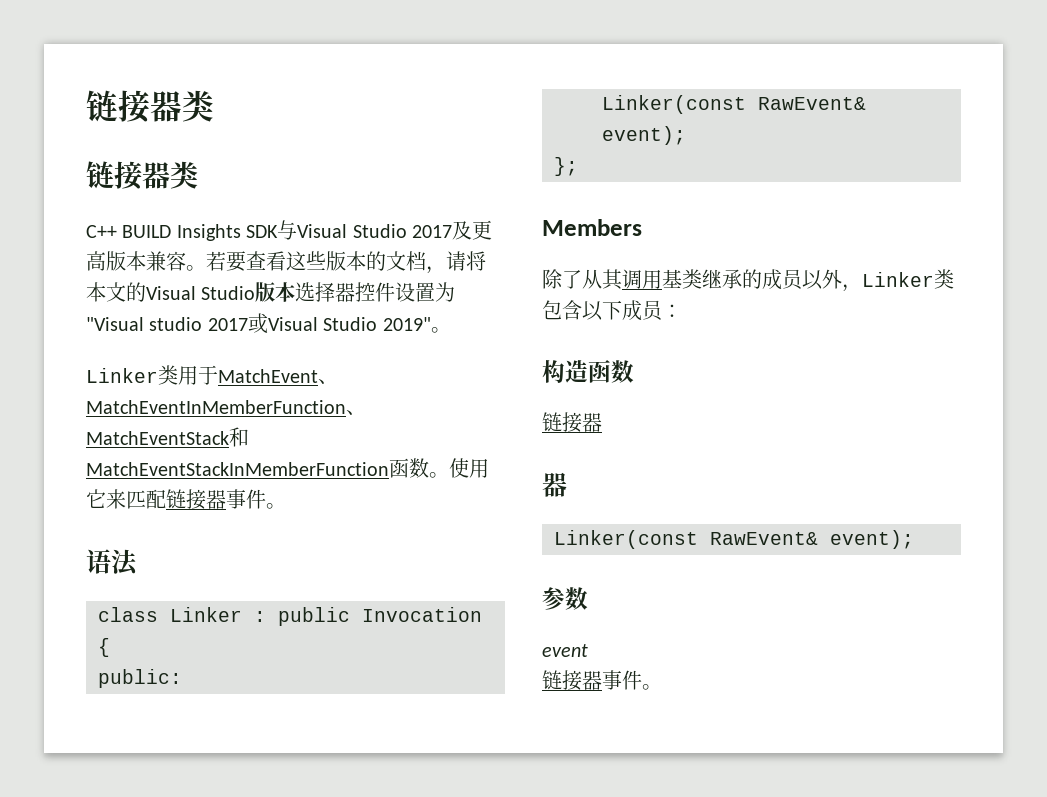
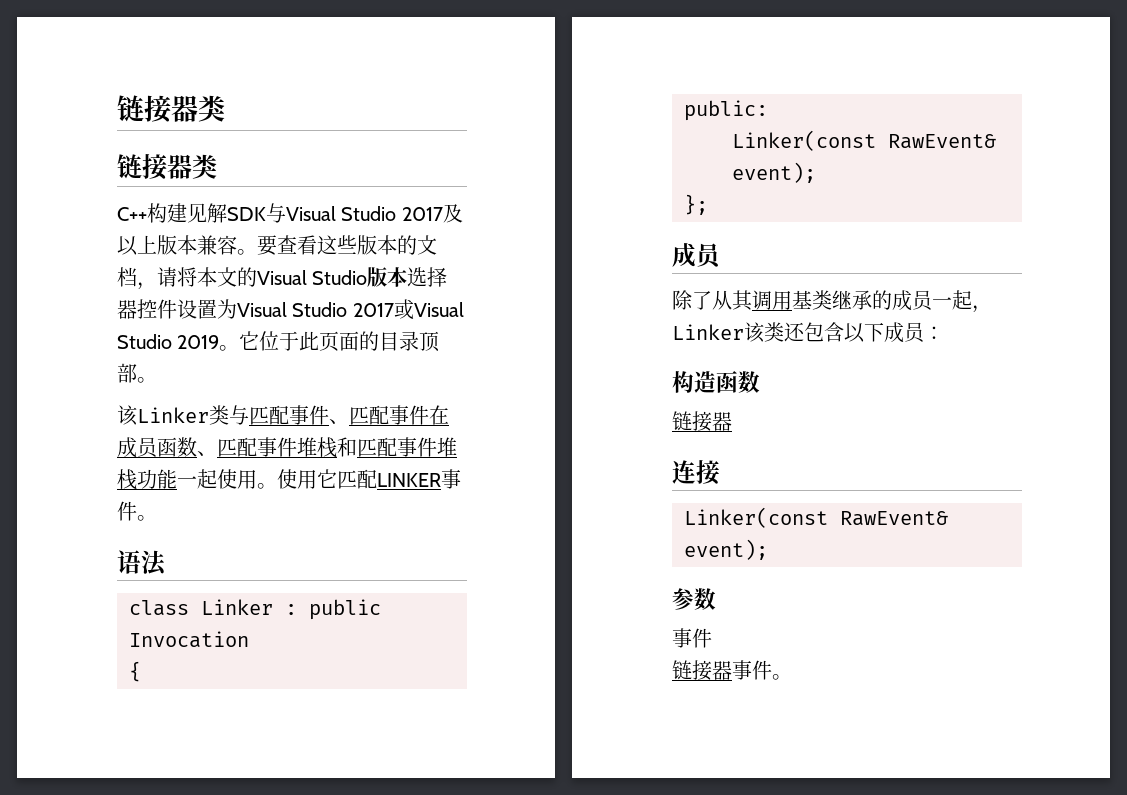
- C++ BUILD Insights SDK与Visual Studio 2017及更高版本兼容。
+ C++构建见解SDK与Visual Studio 2017及以上版本兼容。
- 若要查看这些版本的文档，请将本文的Visual Studio版本选择器控件设置为"Visual studio 2017或Visual Studio 2019"。
- Linker类用于MatchEvent、MatchEventInMemberFunction、MatchEventStack和MatchEventStackInMemberFunction函数。使用它来匹配链接器事件。
+ 要查看这些版本的文档，请将本文的Visual Studio版本选择器控件设置为Visual Studio 2017或Visual Studio 2019。它位于此页面的目录顶部。
+ 该Linker类与匹配事件、匹配事件在成员函数、匹配事件堆栈和匹配事件堆栈功能一起使用。使用它匹配LINKER事件。
  };
- Members
+ 成员
- 除了从其调用基类继承的成员以外，Linker类包含以下成员：
+ 除了从其调用基类继承的成员一起，Linker该类还包含以下成员：
  构造函数
  链接器
- 器
+ 连接
  参数
- event
+ 事件

